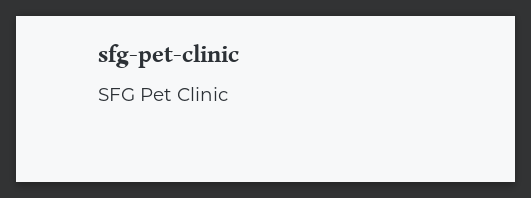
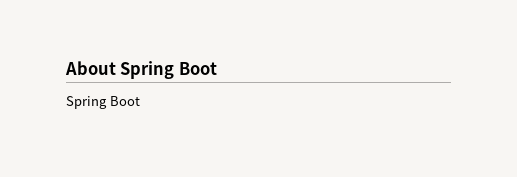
- sfg-pet-clinic
- SFG Pet Clinic
+ About Spring Boot
+ Spring Boot

